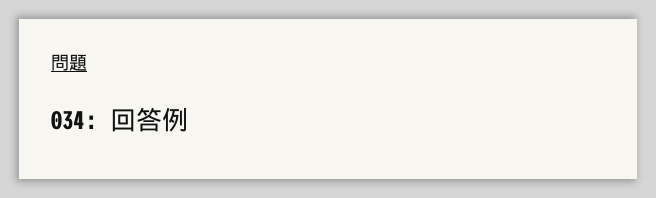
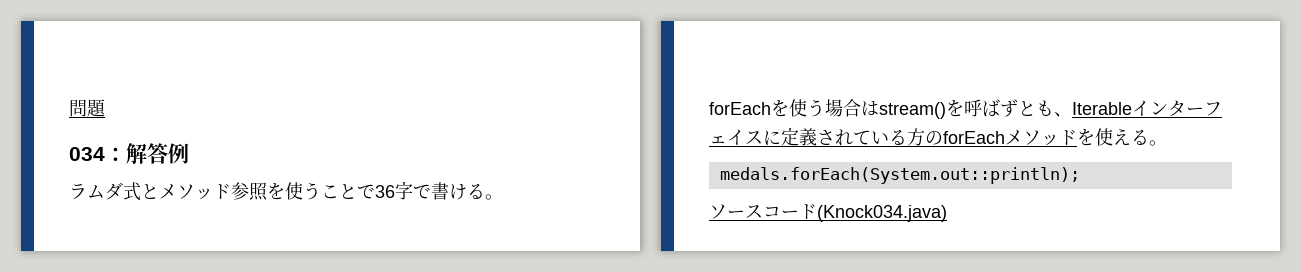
- 034：回答例
+ 034：解答例
+ ラムダ式とメソッド参照を使うことで36字で書ける。
+ forEachを使う場合はstream()を呼ばずとも、Iterableインターフェイスに定義されている方のforEachメソッドを使える。
+ medals.forEach(System.out::println);
+ ソースコード(Knock034.java)

